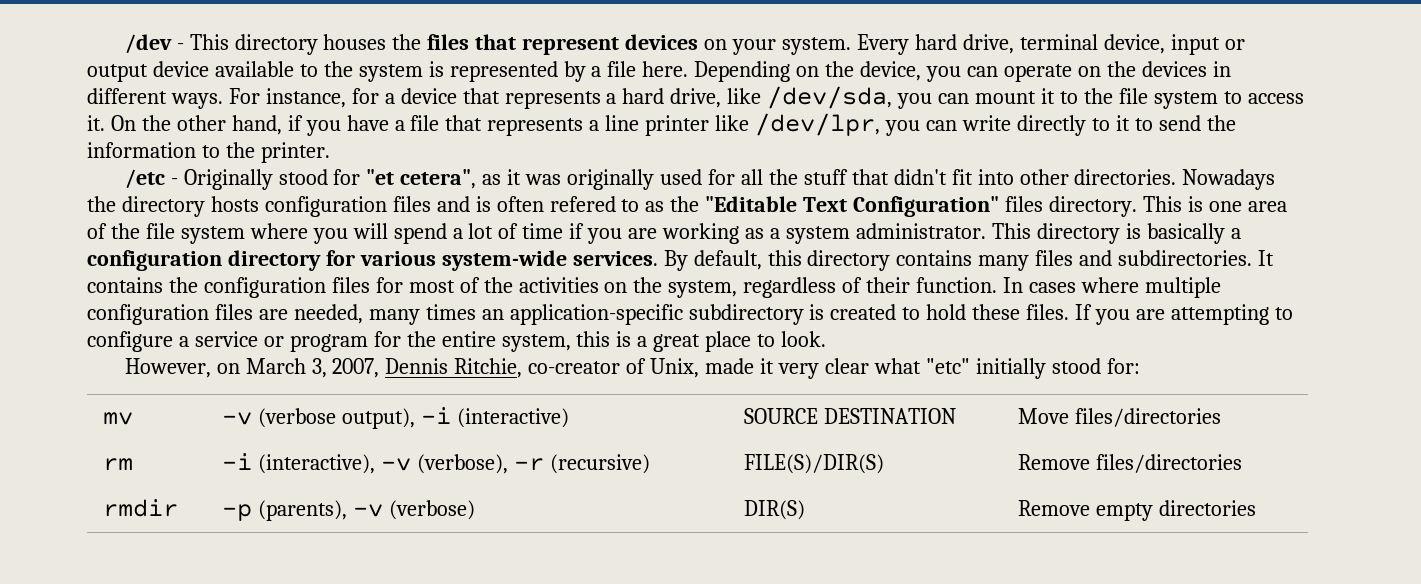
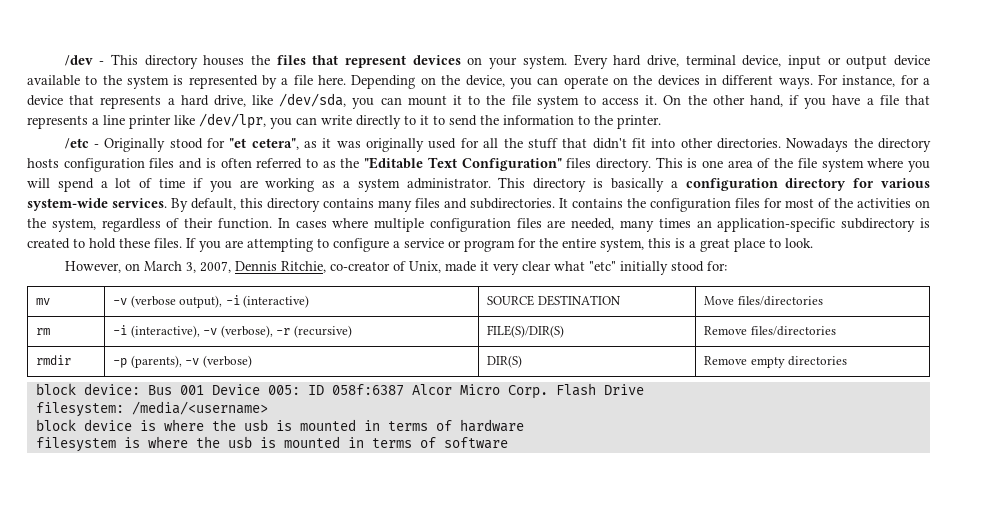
- Nowadays the directory hosts configuration files and is often refered to as the "Editable Text Configuration" files directory.
+ Nowadays the directory hosts configuration files and is often referred to as the "Editable Text Configuration" files directory.
+ block device: Bus 001 Device 005: ID 058f:6387 Alcor Micro Corp. Flash Drive
+ filesystem: /media/<username>
+ block device is where the usb is mounted in terms of hardware
+ filesystem is where the usb is mounted in terms of software

